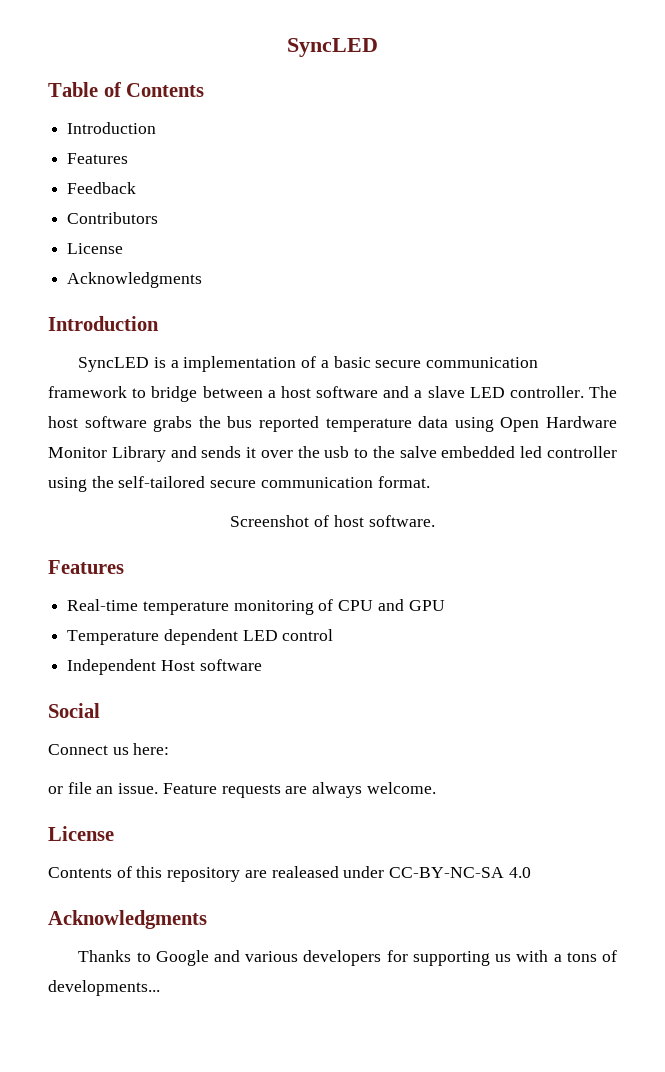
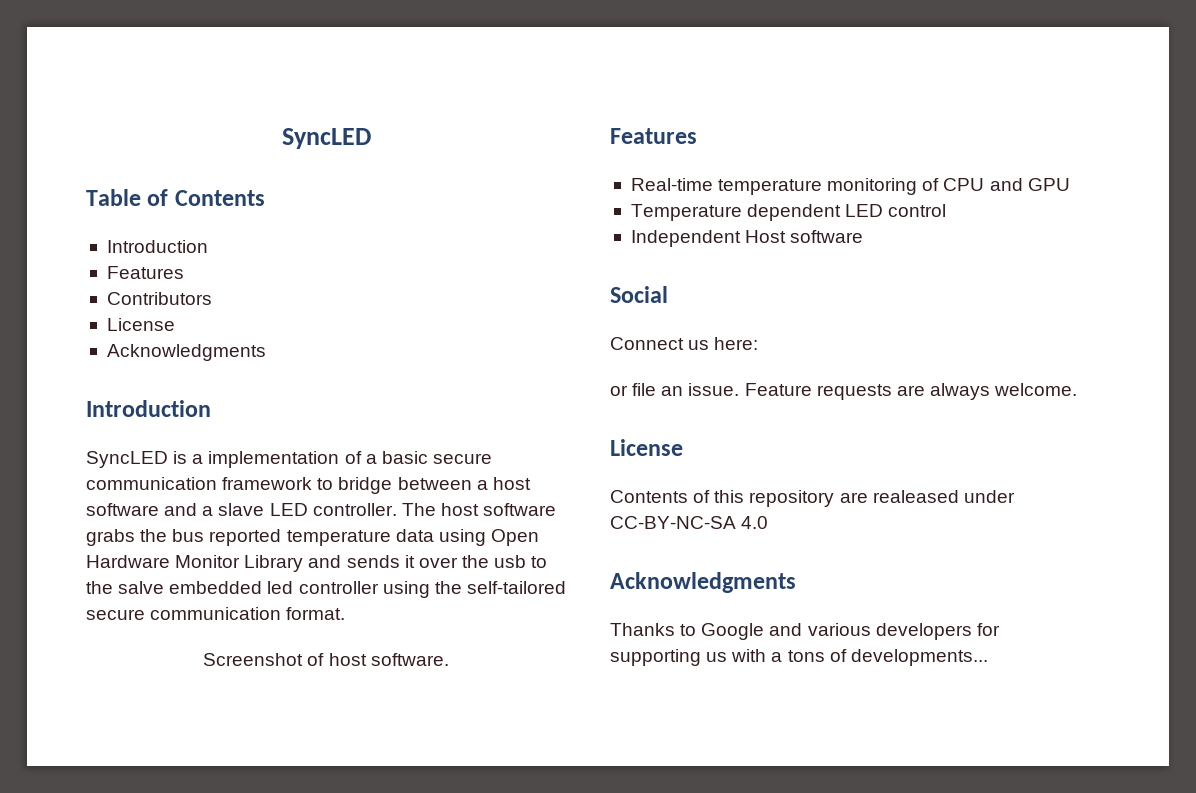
- Feedback

